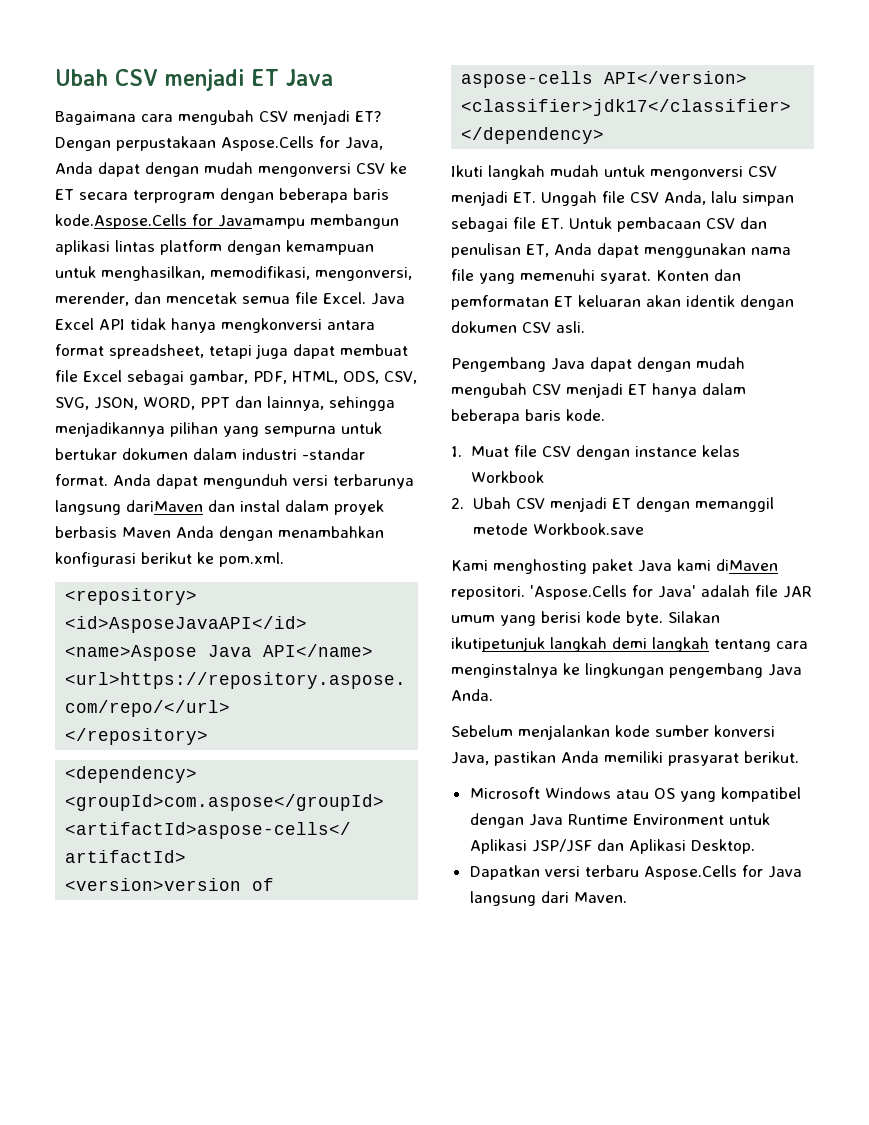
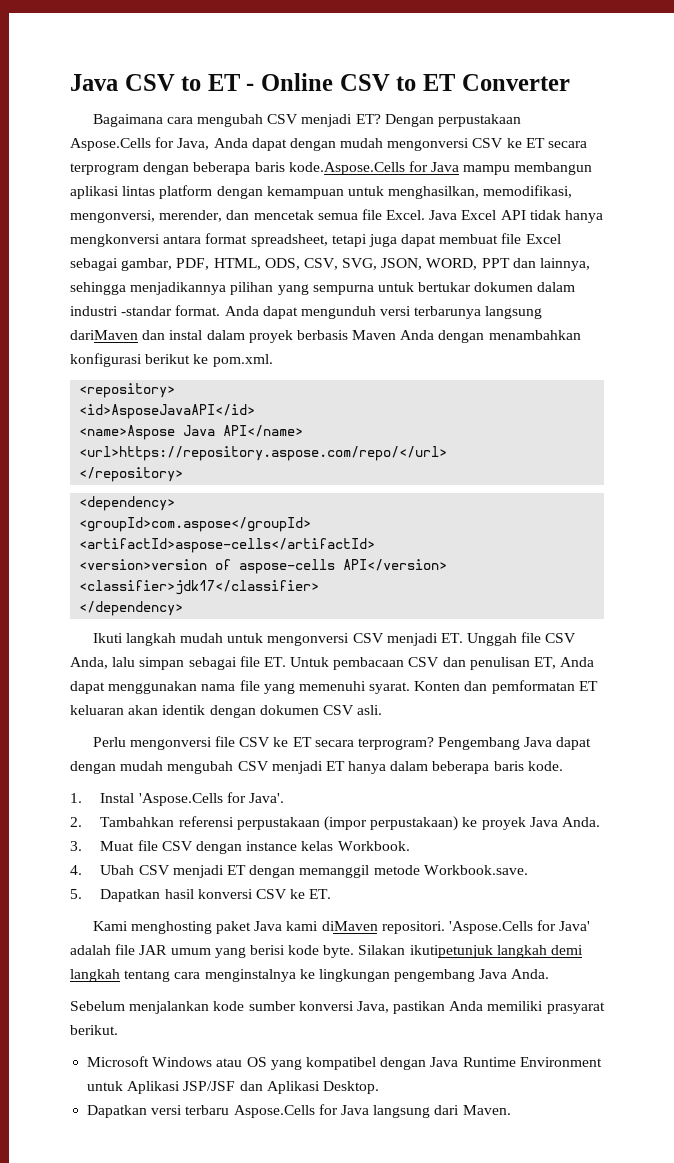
- Ubah CSV menjadi ET Java
+ Java CSV to ET - Online CSV to ET Converter
- Dengan perpustakaan Aspose.Cells for Java, Anda dapat dengan mudah mengonversi CSV ke ET secara terprogram dengan beberapa baris kode.Aspose.Cells for Javamampu membangun aplikasi lintas platform dengan kemampuan untuk menghasilkan, memodifikasi, mengonversi, merender, dan mencetak semua file Excel.
+ Dengan perpustakaan Aspose.Cells for Java, Anda dapat dengan mudah mengonversi CSV ke ET secara terprogram dengan beberapa baris kode.Aspose.Cells for Java mampu membangun aplikasi lintas platform dengan kemampuan untuk menghasilkan, memodifikasi, mengonversi, merender, dan mencetak semua file Excel.
+ Perlu mengonversi file CSV ke ET secara terprogram?
- 1. Muat file CSV dengan instance kelas Workbook
- 2. Ubah CSV menjadi ET dengan memanggil metode Workbook.save
+ 1. Instal 'Aspose.Cells for Java'.
+ 2. Tambahkan referensi perpustakaan (impor perpustakaan) ke proyek Java Anda.
+ 3. Muat file CSV dengan instance kelas Workbook.
+ 4. Ubah CSV menjadi ET dengan memanggil metode Workbook.save.
+ 5. Dapatkan hasil konversi CSV ke ET.

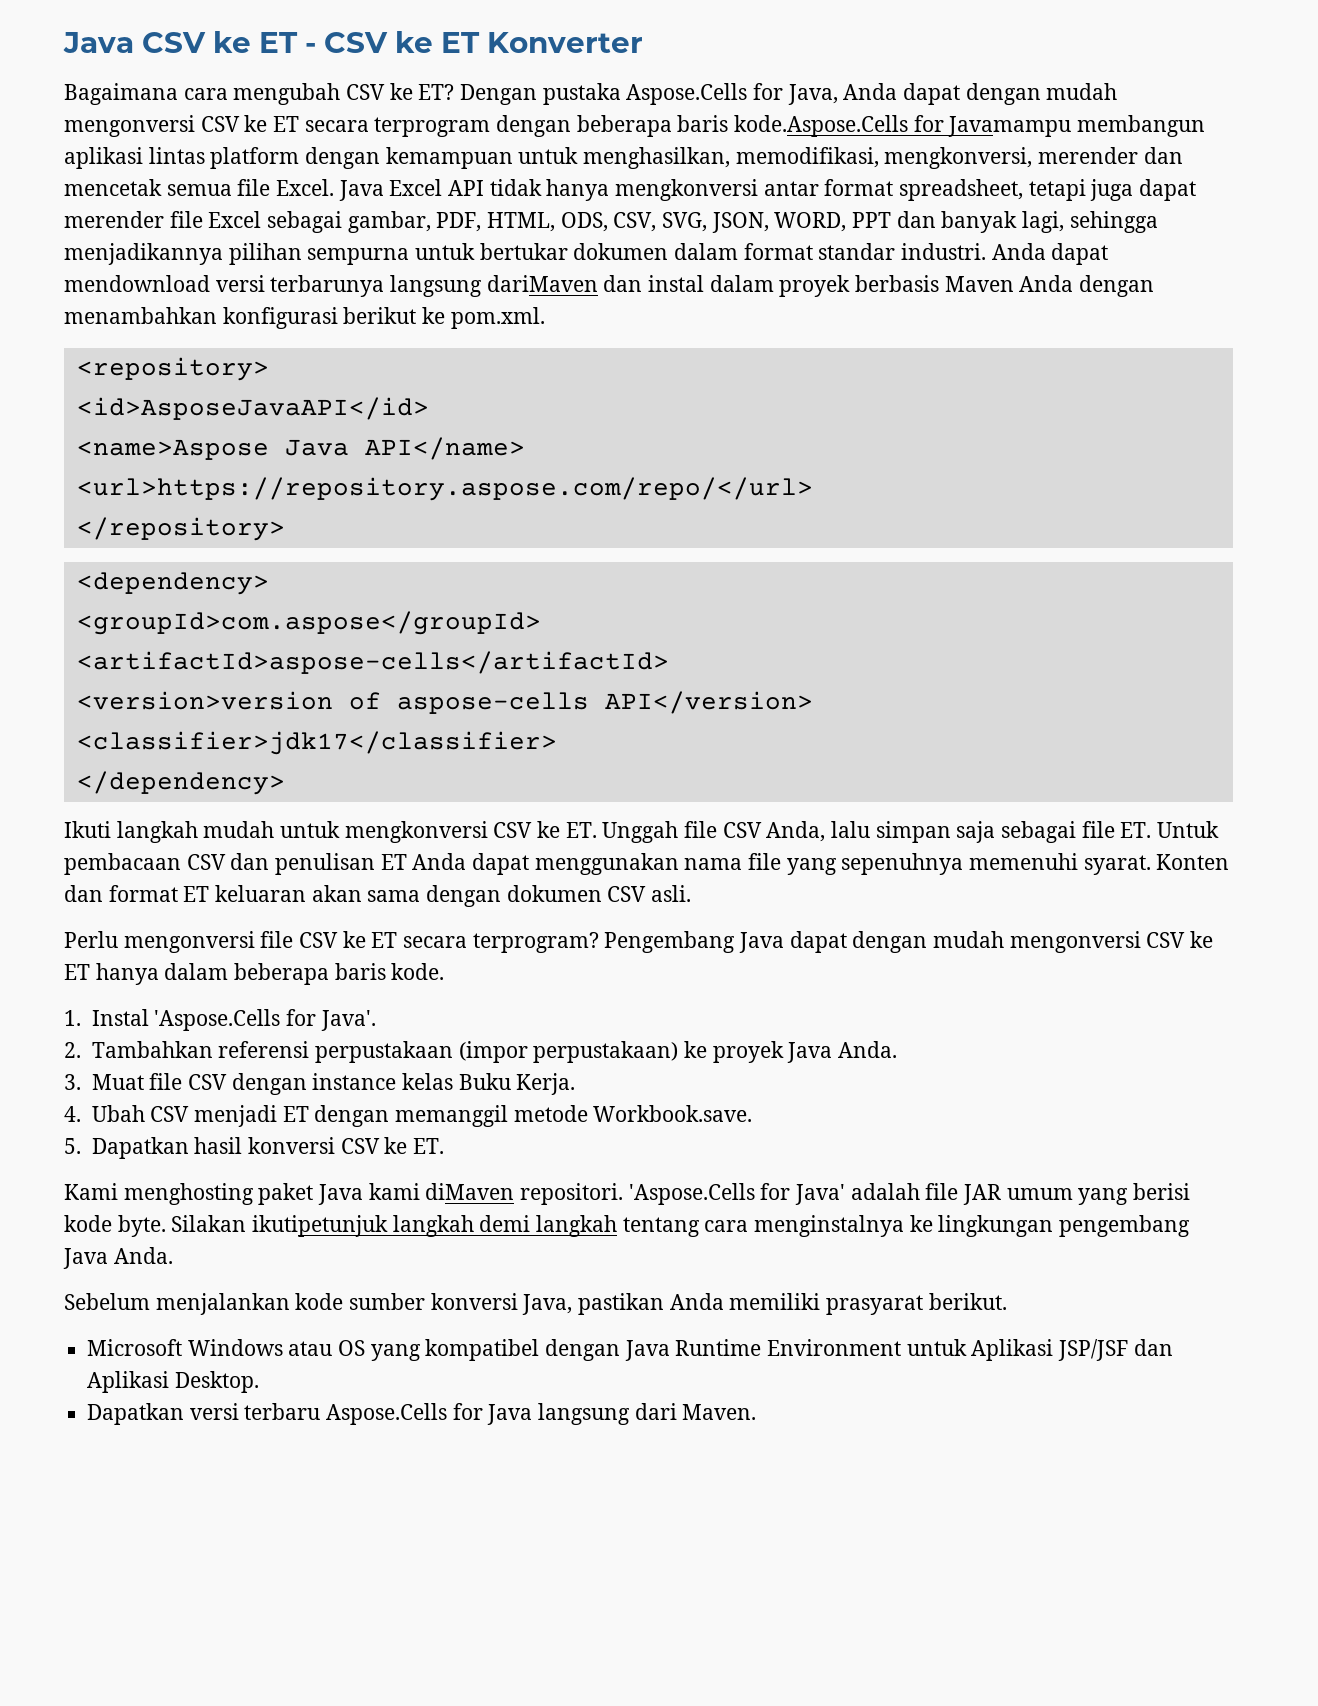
- Java CSV to ET - Online CSV to ET Converter
+ Java CSV ke ET - CSV ke ET Konverter
- Bagaimana cara mengubah CSV menjadi ET?
+ Bagaimana cara mengubah CSV ke ET?
- Dengan perpustakaan Aspose.Cells for Java, Anda dapat dengan mudah mengonversi CSV ke ET secara terprogram dengan beberapa baris kode.Aspose.Cells for Java mampu membangun aplikasi lintas platform dengan kemampuan untuk menghasilkan, memodifikasi, mengonversi, merender, dan mencetak semua file Excel.
+ Dengan pustaka Aspose.Cells for Java, Anda dapat dengan mudah mengonversi CSV ke ET secara terprogram dengan beberapa baris kode.Aspose.Cells for Javamampu membangun aplikasi lintas platform dengan kemampuan untuk menghasilkan, memodifikasi, mengkonversi, merender dan mencetak semua file Excel.
- Java Excel API tidak hanya mengkonversi antara format spreadsheet, tetapi juga dapat membuat file Excel sebagai gambar, PDF, HTML, ODS, CSV, SVG, JSON, WORD, PPT dan lainnya, sehingga menjadikannya pilihan yang sempurna untuk bertukar dokumen dalam industri -standar format. Anda dapat mengunduh versi terbarunya langsung dariMaven dan instal dalam proyek berbasis Maven Anda dengan menambahkan konfigurasi berikut ke pom.xml.
+ Java Excel API tidak hanya mengkonversi antar format spreadsheet, tetapi juga dapat merender file Excel sebagai gambar, PDF, HTML, ODS, CSV, SVG, JSON, WORD, PPT dan banyak lagi, sehingga menjadikannya pilihan sempurna untuk bertukar dokumen dalam format standar industri. Anda dapat mendownload versi terbarunya langsung dariMaven dan instal dalam proyek berbasis Maven Anda dengan menambahkan konfigurasi berikut ke pom.xml.
- Ikuti langkah mudah untuk mengonversi CSV menjadi ET. Unggah file CSV Anda, lalu simpan sebagai file ET. Untuk pembacaan CSV dan penulisan ET, Anda dapat menggunakan nama file yang memenuhi syarat.
+ Ikuti langkah mudah untuk mengkonversi CSV ke ET. Unggah file CSV Anda, lalu simpan saja sebagai file ET. Untuk pembacaan CSV dan penulisan ET Anda dapat menggunakan nama file yang sepenuhnya memenuhi syarat.
- Konten dan pemformatan ET keluaran akan identik dengan dokumen CSV asli.
+ Konten dan format ET keluaran akan sama dengan dokumen CSV asli.
- Pengembang Java dapat dengan mudah mengubah CSV menjadi ET hanya dalam beberapa baris kode.
+ Pengembang Java dapat dengan mudah mengonversi CSV ke ET hanya dalam beberapa baris kode.
- 3. Muat file CSV dengan instance kelas Workbook.
+ 3. Muat file CSV dengan instance kelas Buku Kerja.

